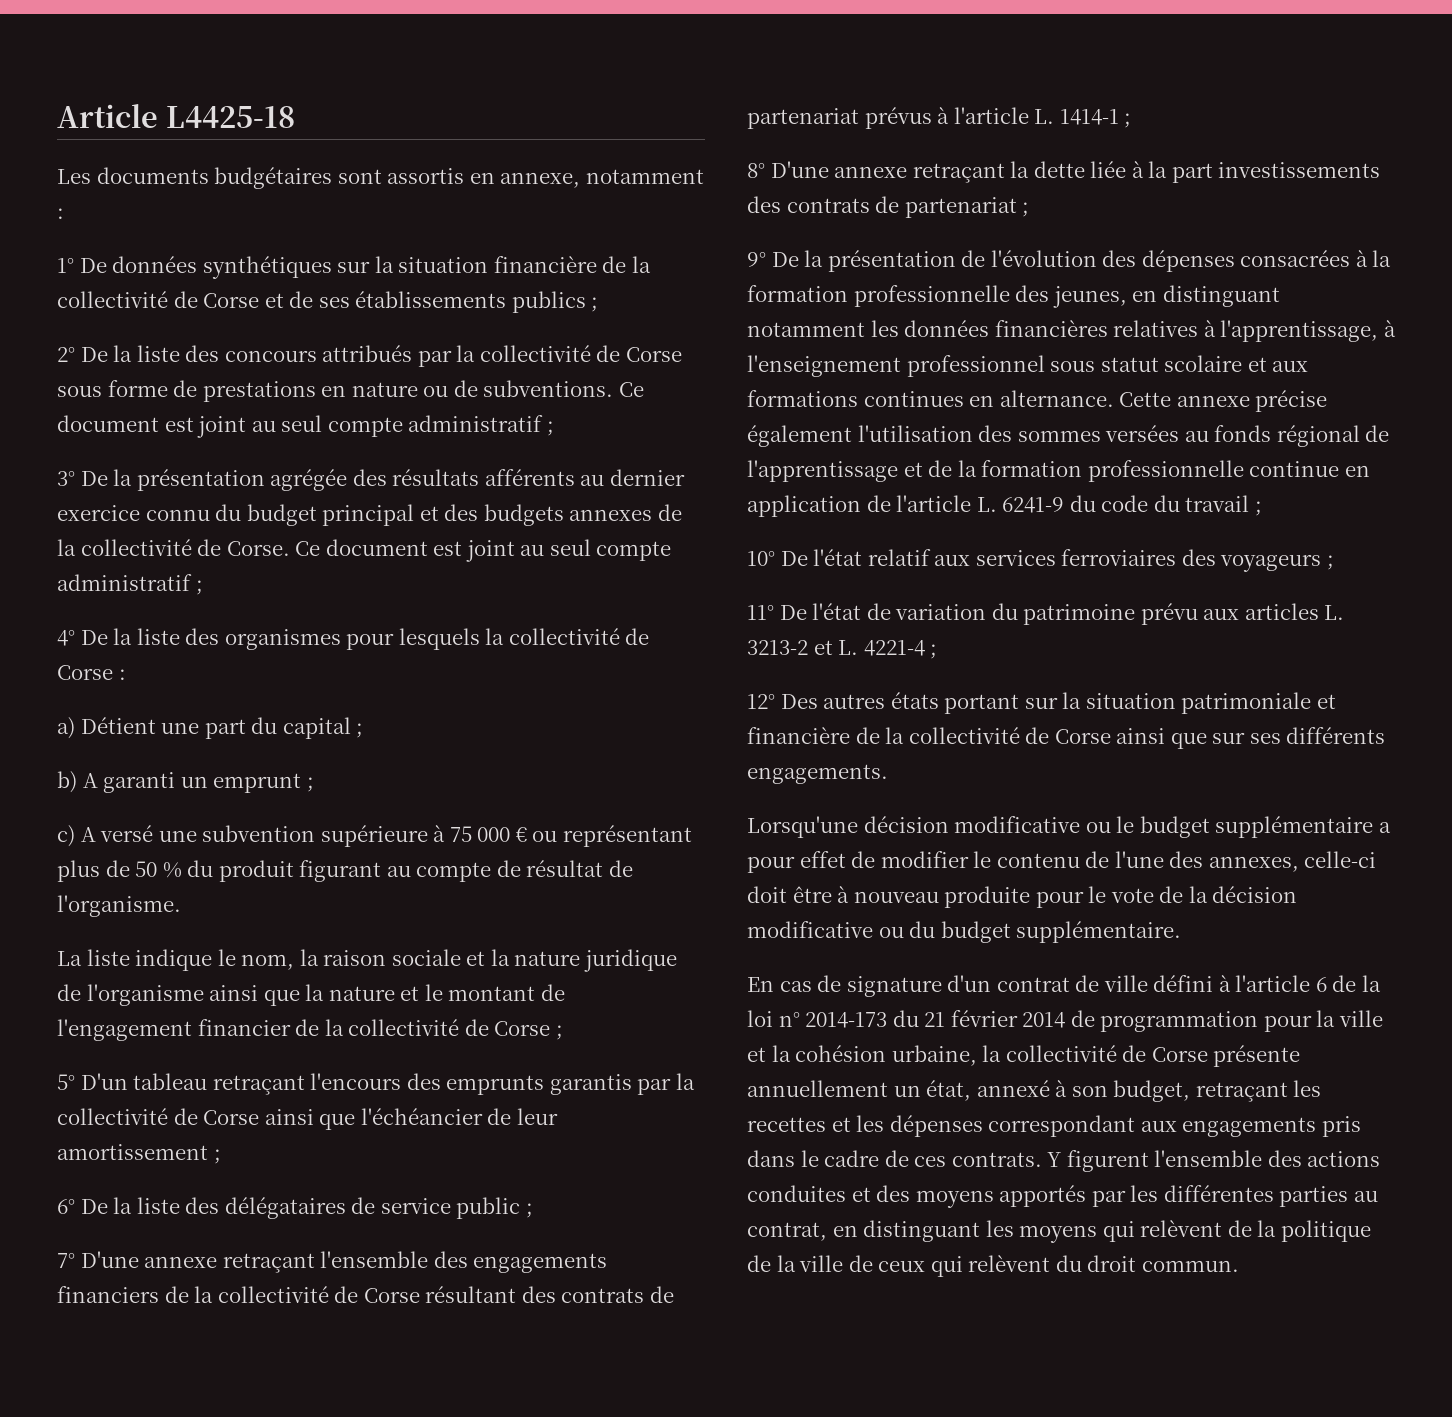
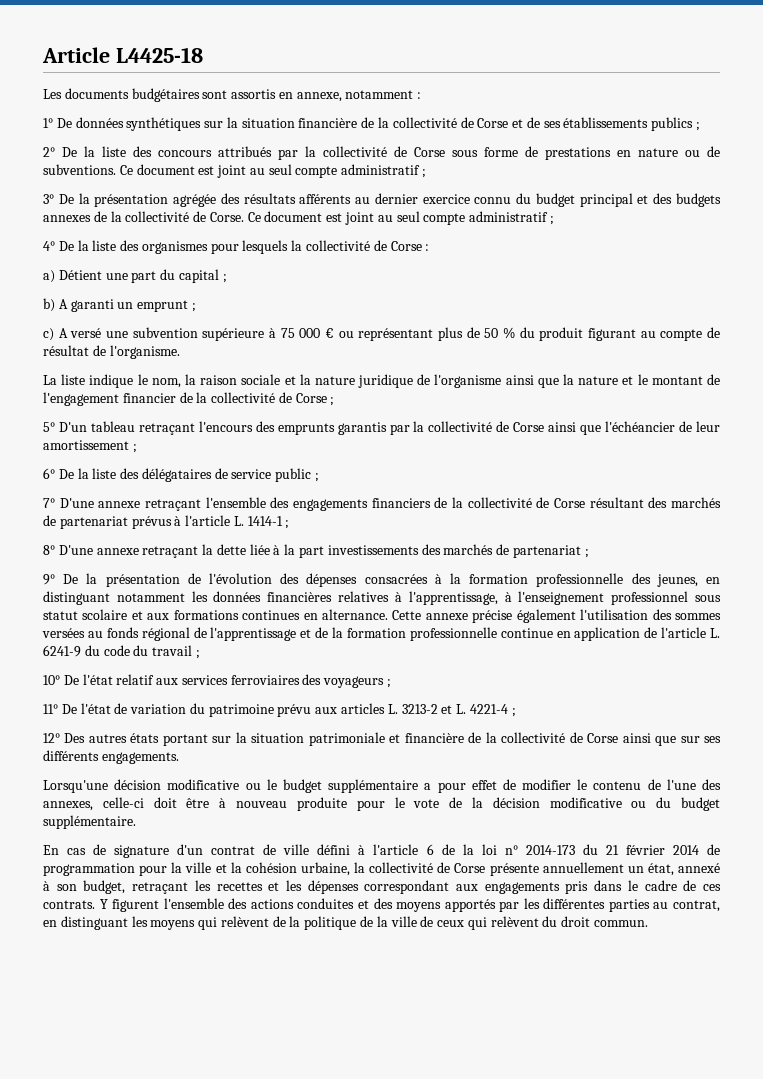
- 7° D'une annexe retraçant l'ensemble des engagements financiers de la collectivité de Corse résultant des contrats de partenariat prévus à l'article L. 1414-1 ;
+ 7° D'une annexe retraçant l'ensemble des engagements financiers de la collectivité de Corse résultant des marchés de partenariat prévus à l'article L. 1414-1 ;
- 8° D'une annexe retraçant la dette liée à la part investissements des contrats de partenariat ;
+ 8° D'une annexe retraçant la dette liée à la part investissements des marchés de partenariat ;

